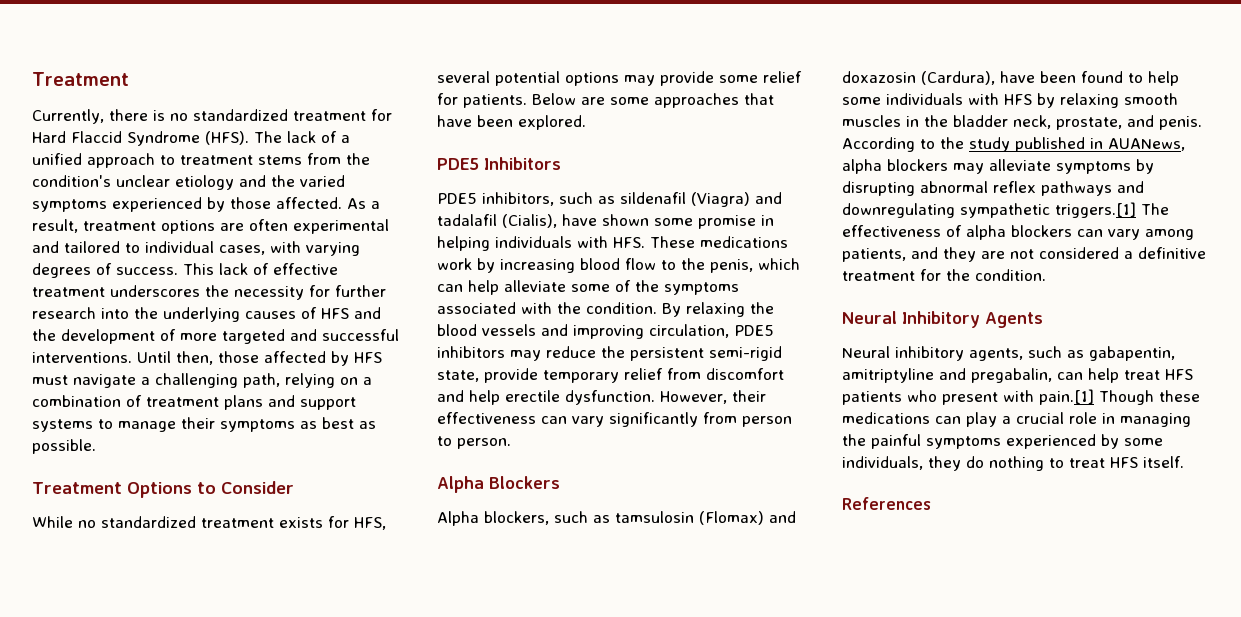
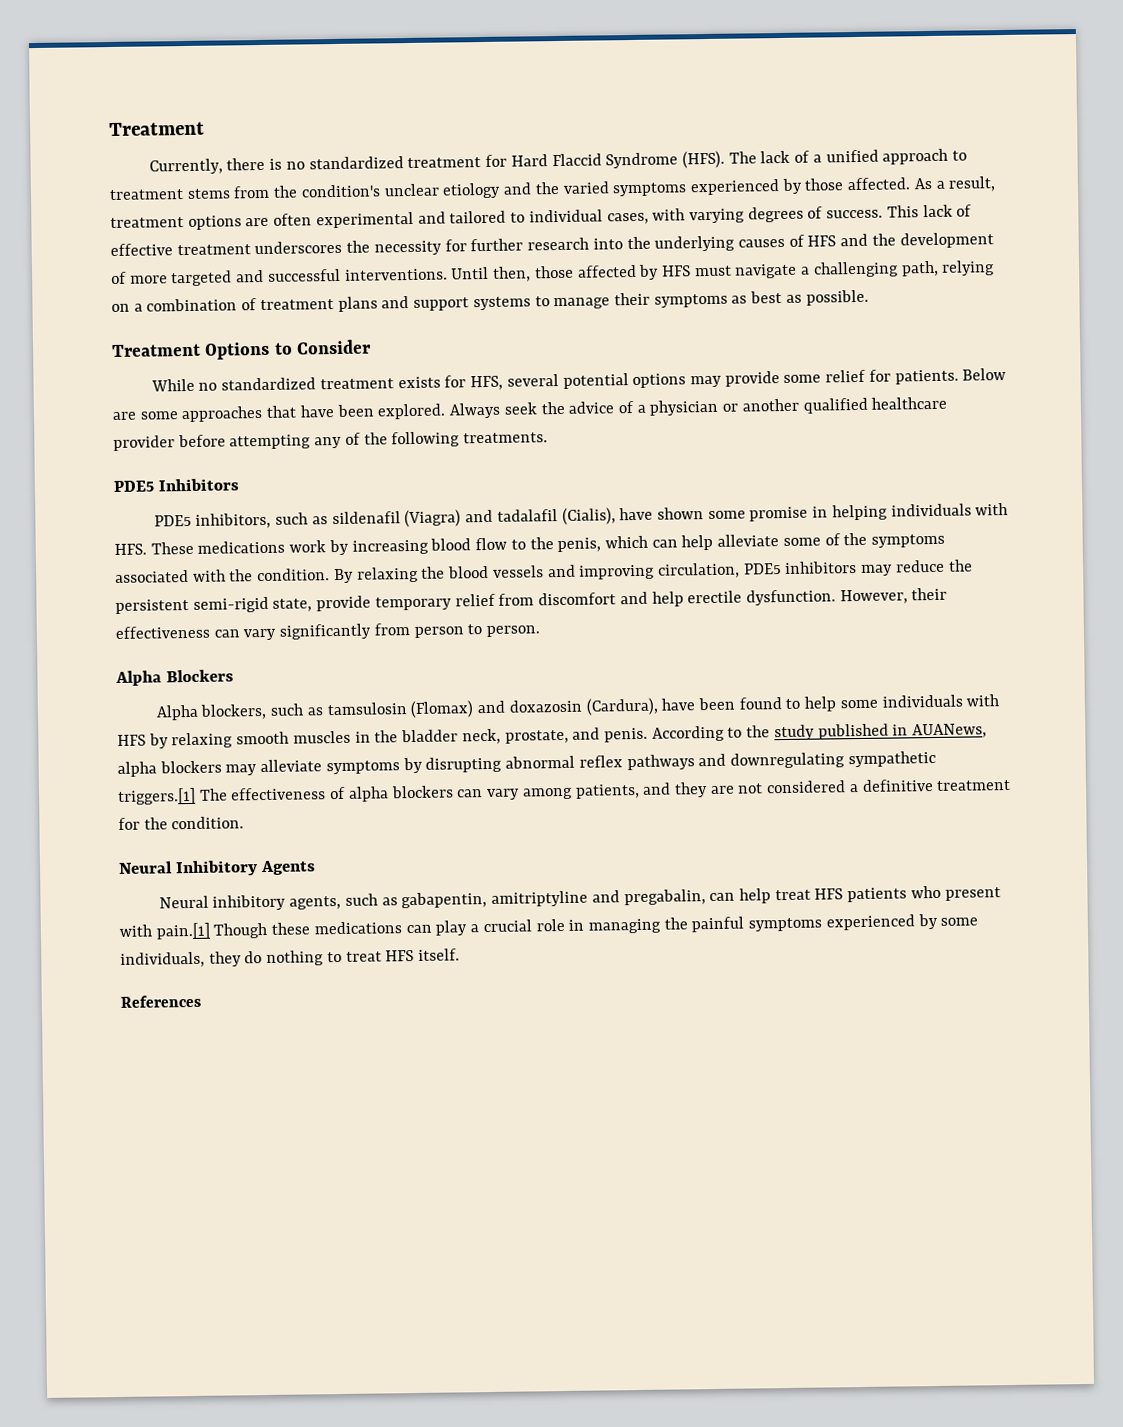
+ Always seek the advice of a physician or another qualified healthcare provider before attempting any of the following treatments.

